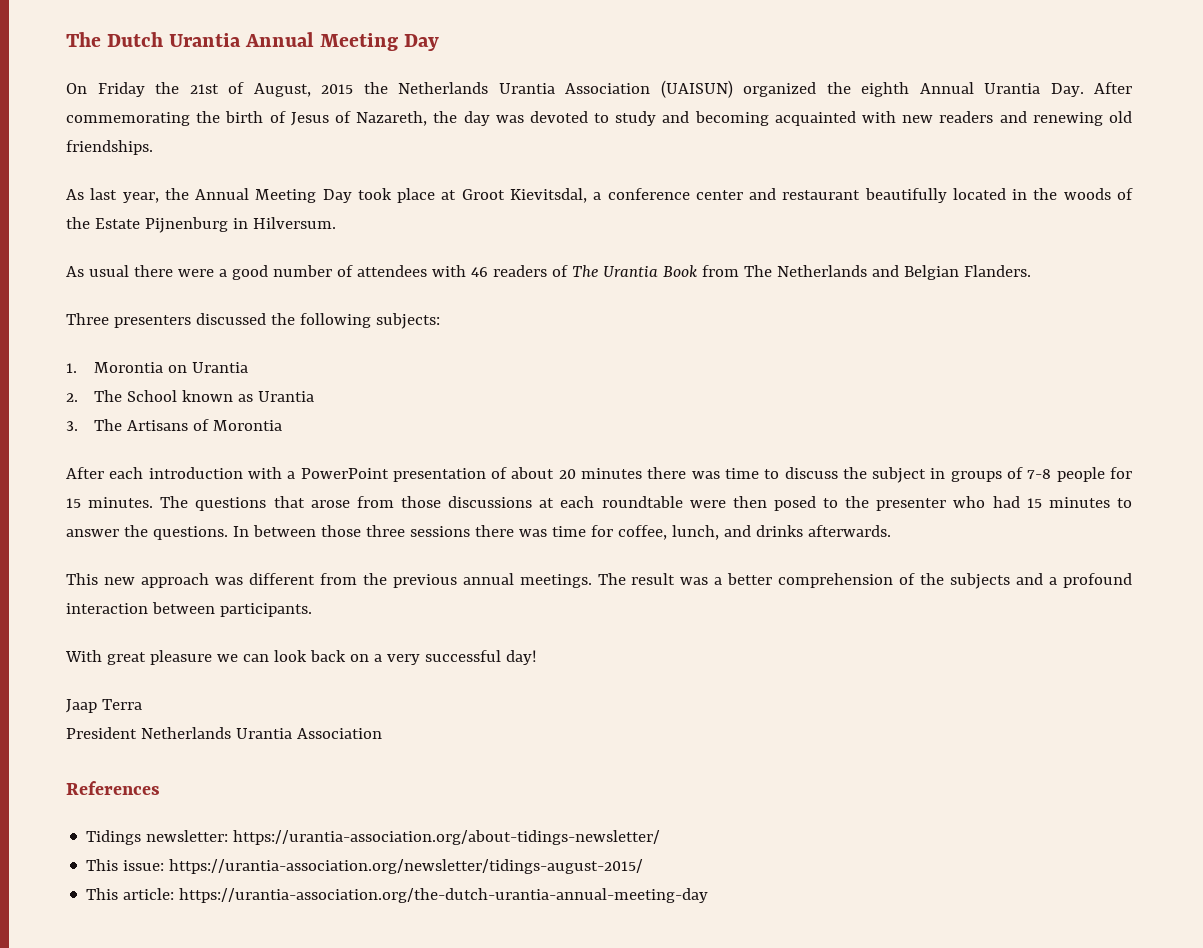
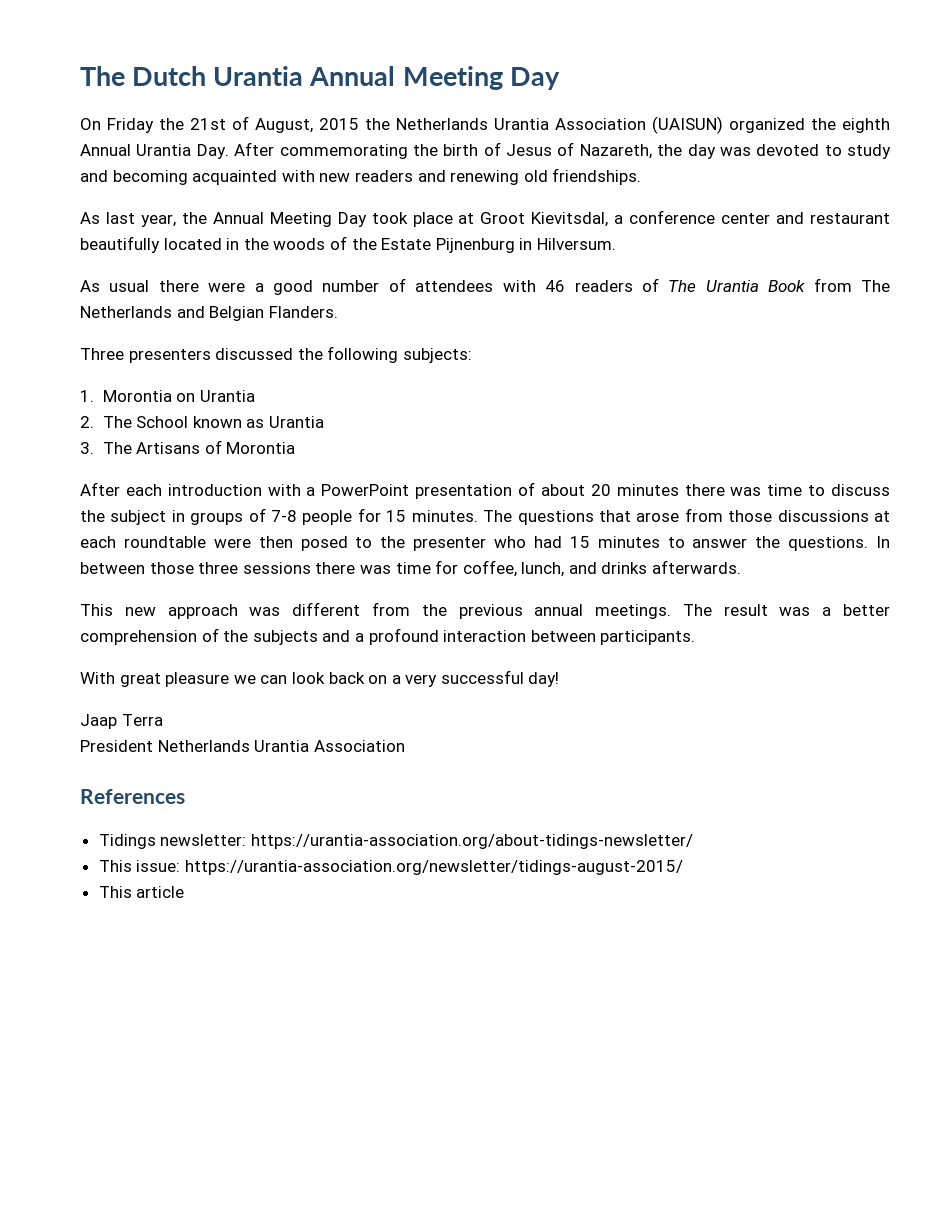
- This article: https://urantia-association.org/the-dutch-urantia-annual-meeting-day
+ This article

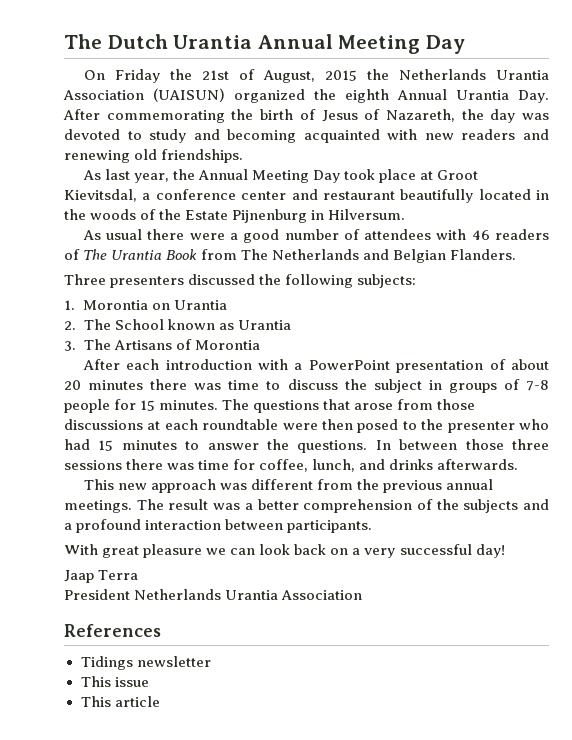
- Tidings newsletter: https://urantia-association.org/about-tidings-newsletter/
- This issue: https://urantia-association.org/newsletter/tidings-august-2015/
+ Tidings newsletter
+ This issue

